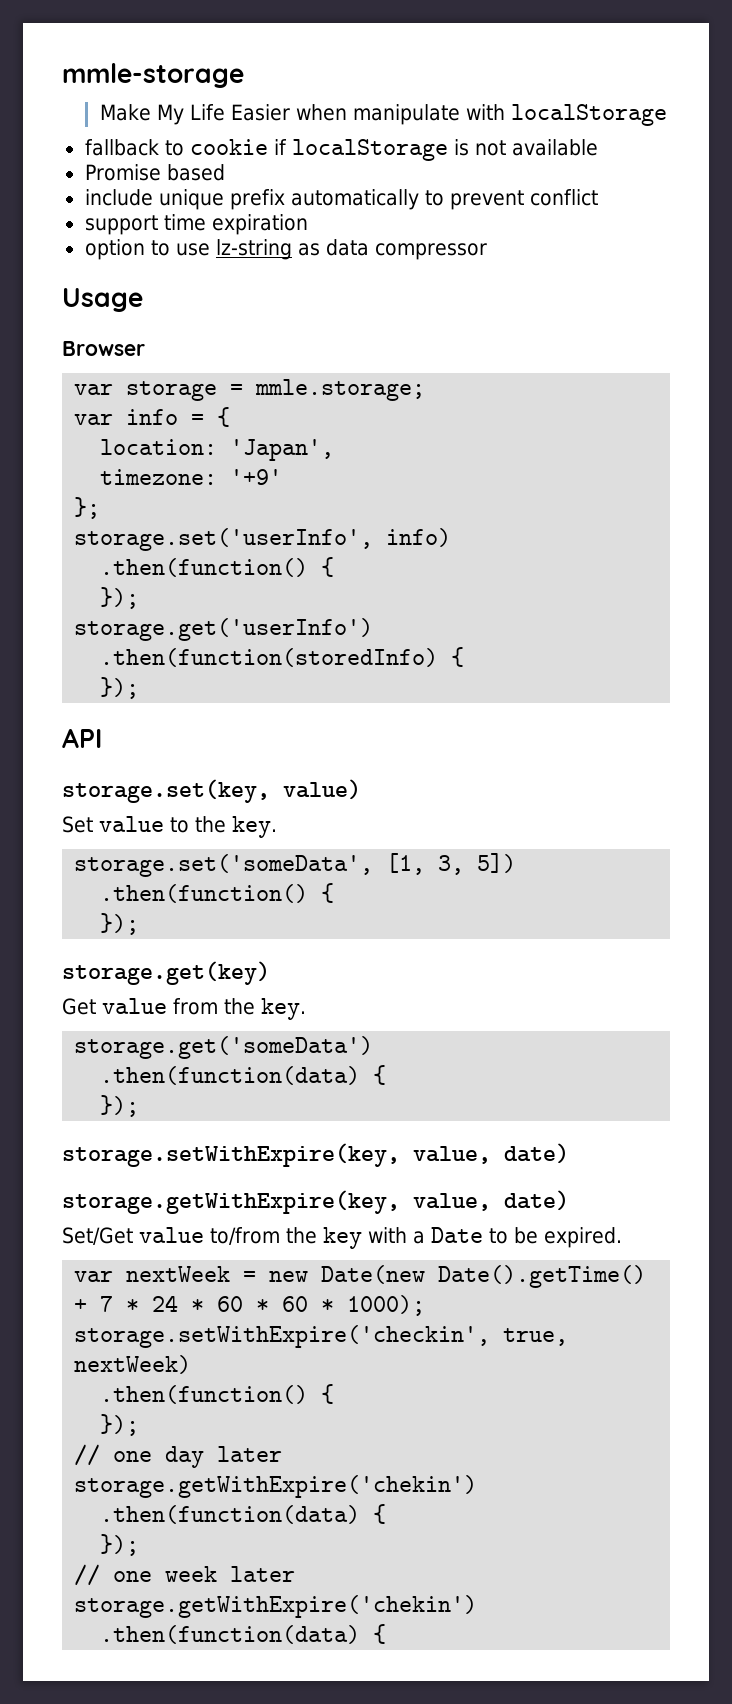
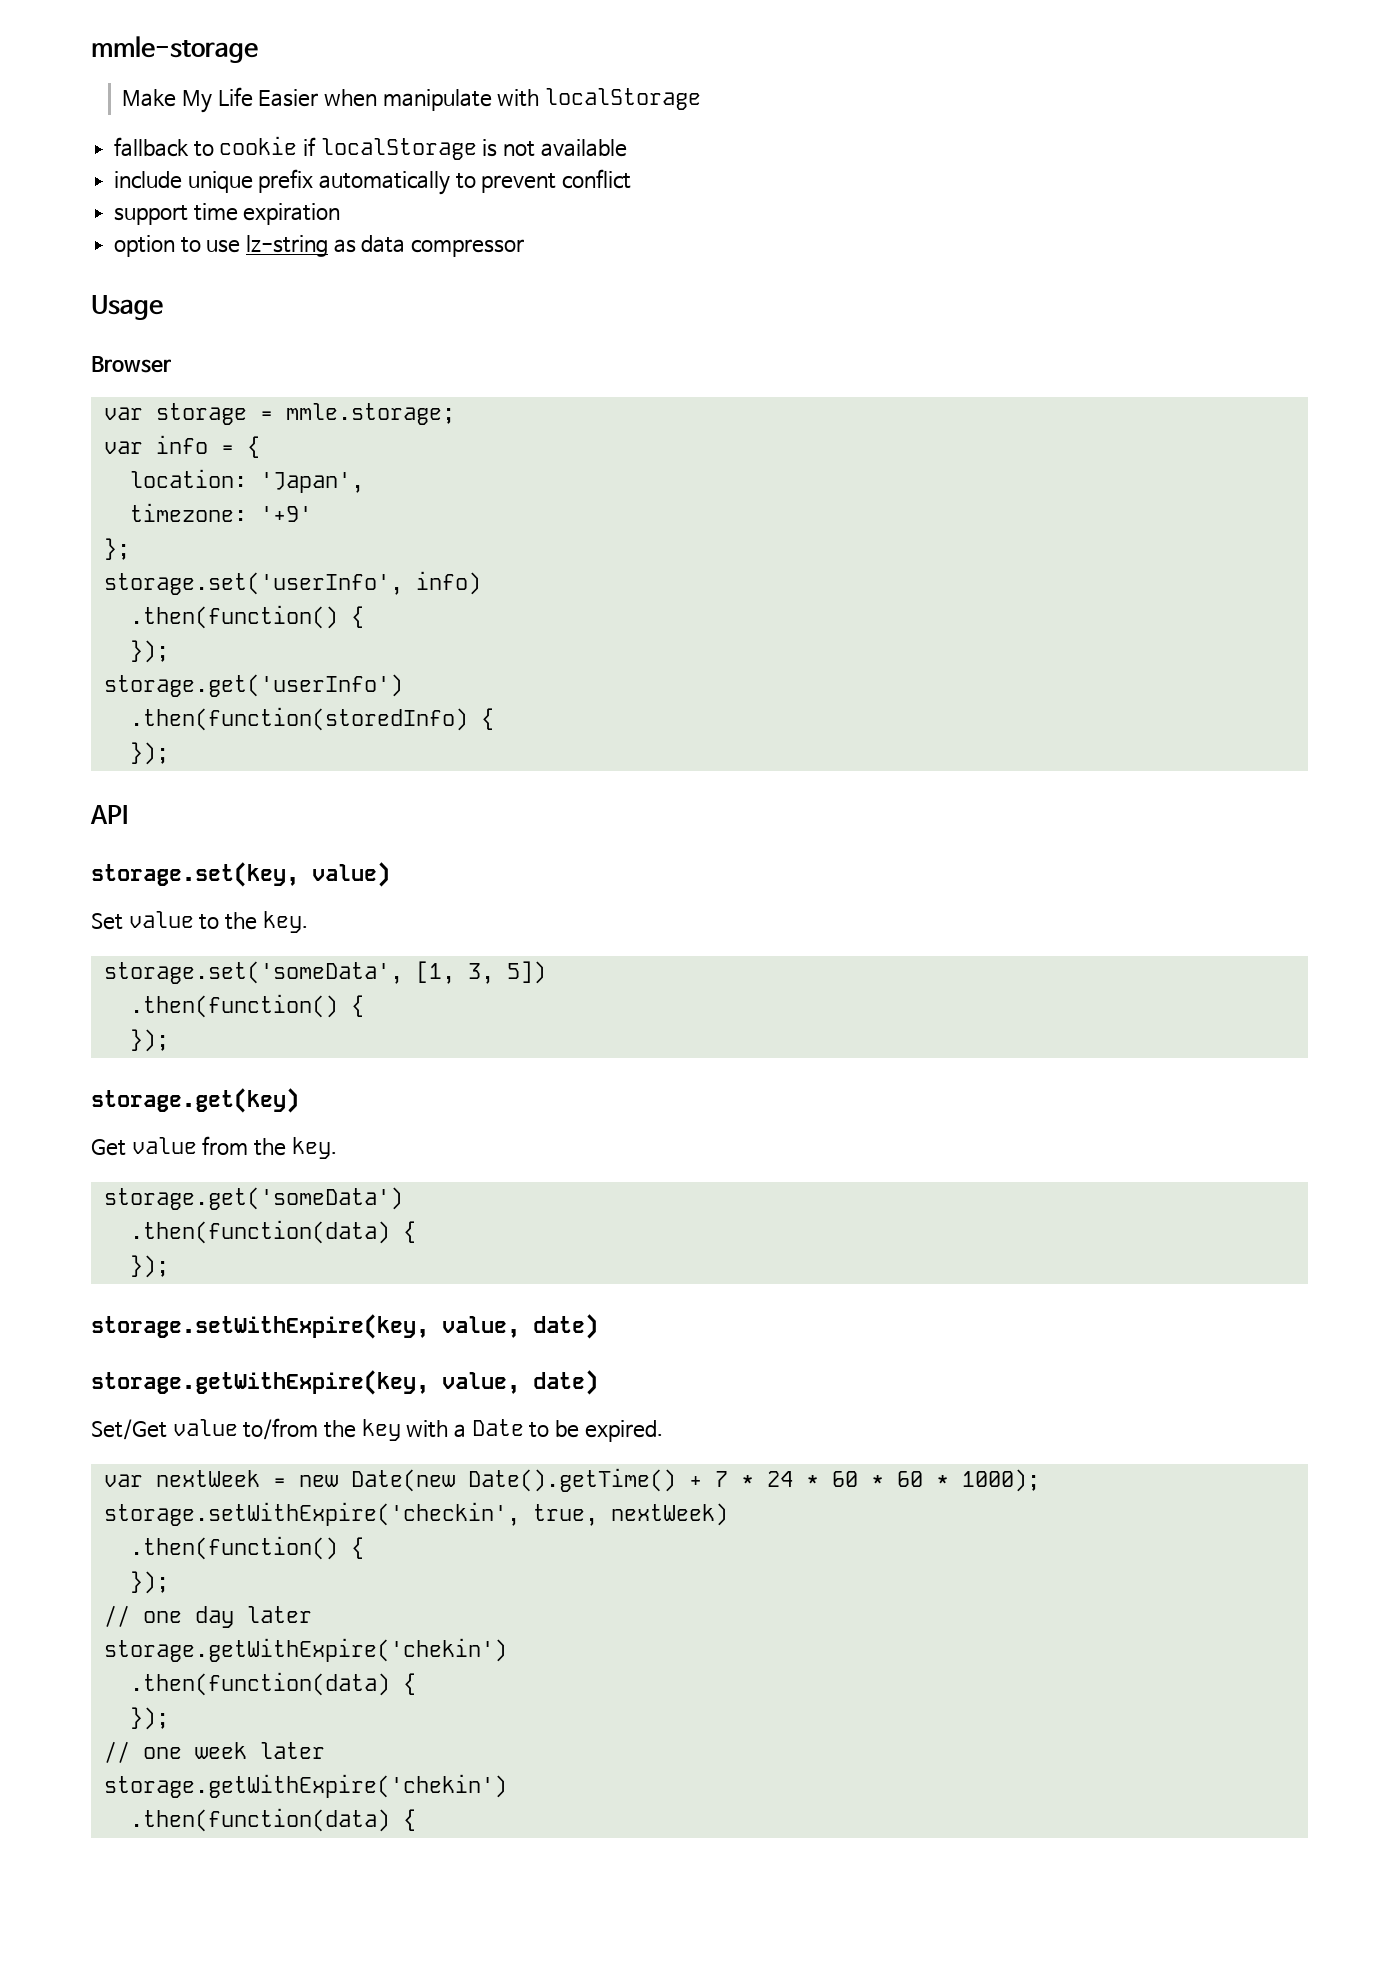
- Promise based

